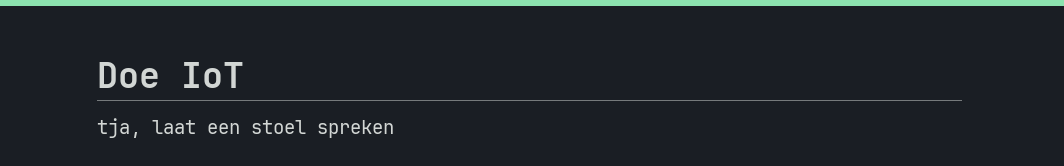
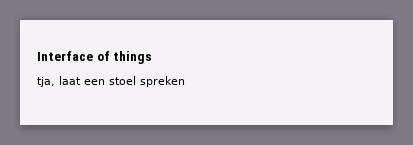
- Doe IoT
+ Interface of things

